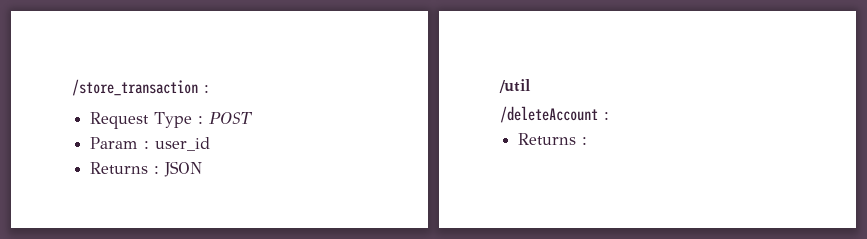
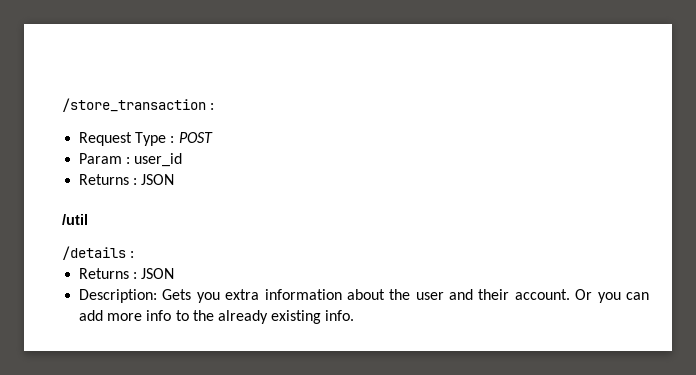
- /deleteAccount :
- Returns :
+ /details :
+ Returns : JSON
+ Description: Gets you extra information about the user and their account. Or you can add more info to the already existing info.

